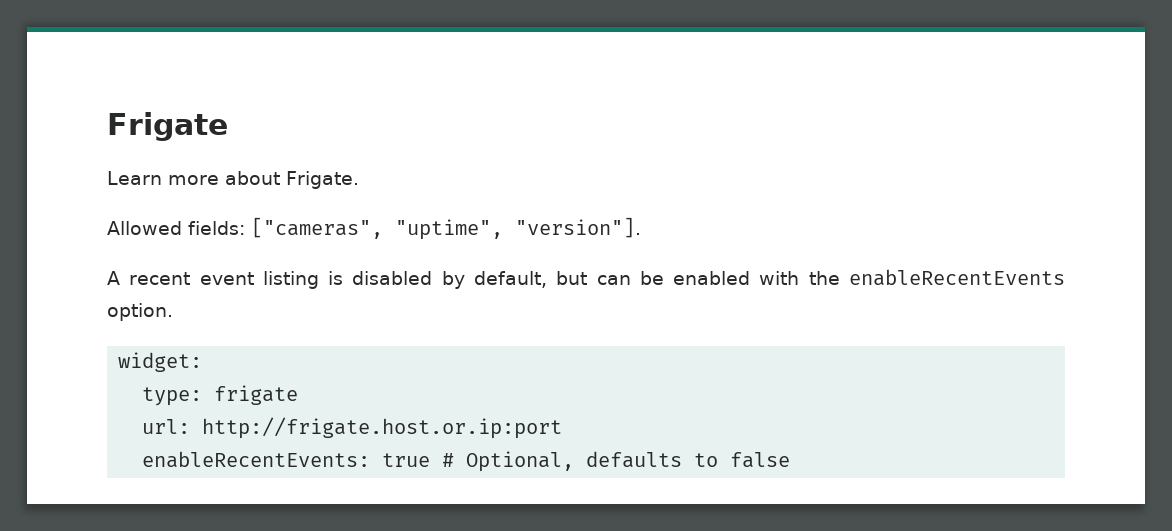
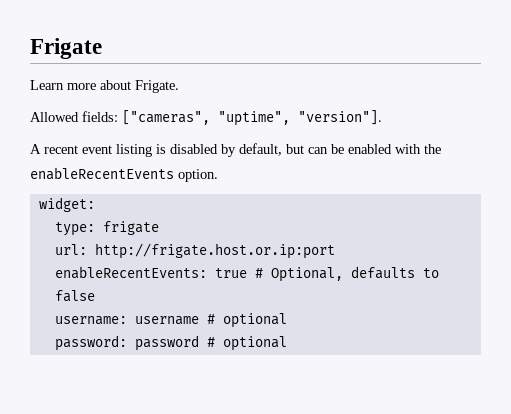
+ username: username # optional
+ password: password # optional

